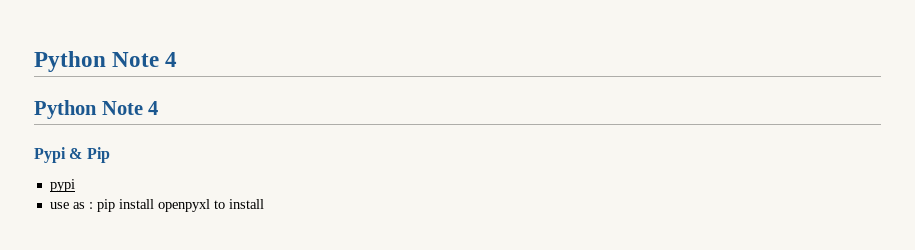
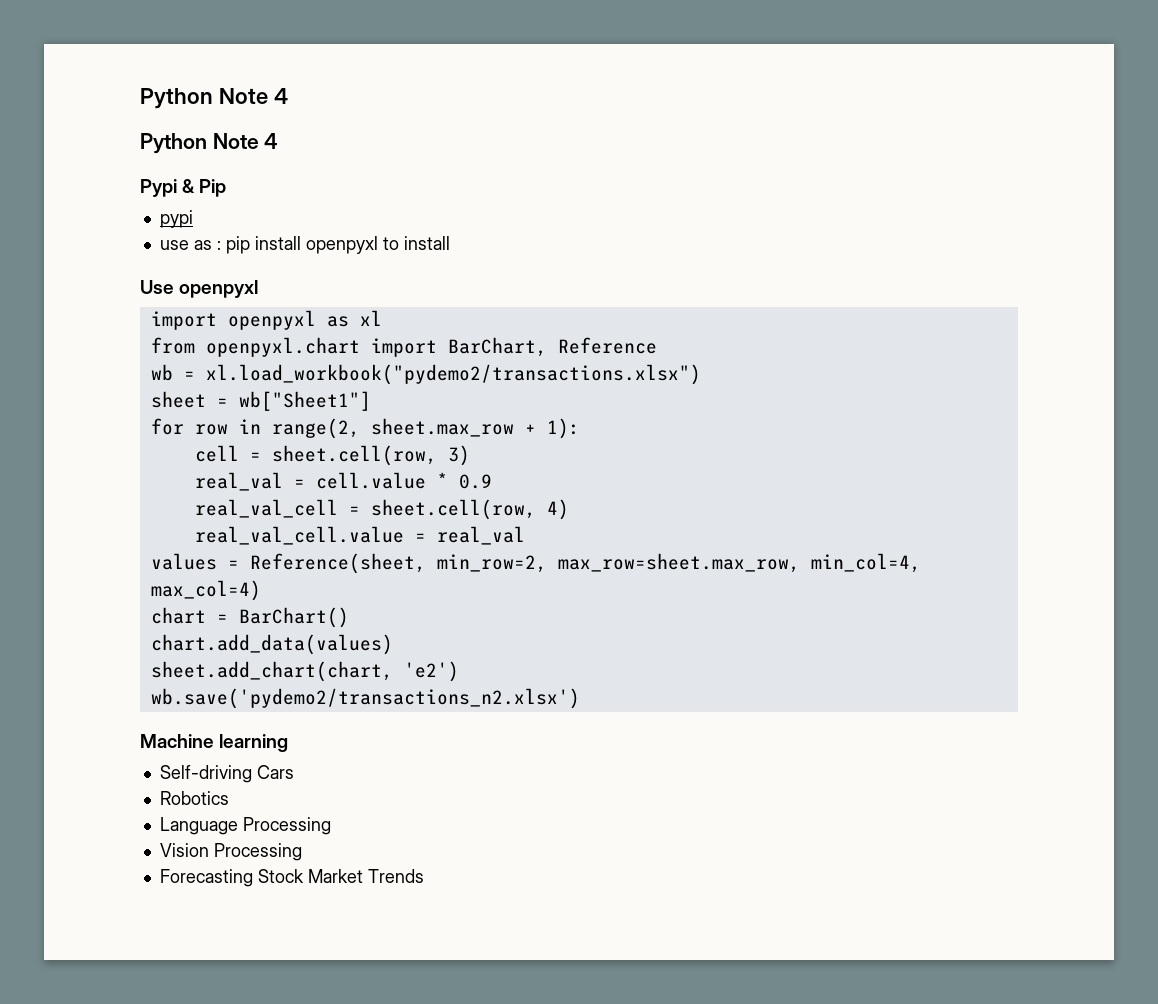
+ Use openpyxl
+ import openpyxl as xl
+ from openpyxl.chart import BarChart, Reference
+ wb = xl.load_workbook("pydemo2/transactions.xlsx")
+ sheet = wb["Sheet1"]
+ for row in range(2, sheet.max_row + 1):
+ cell = sheet.cell(row, 3)
+ real_val = cell.value * 0.9
+ real_val_cell = sheet.cell(row, 4)
+ real_val_cell.value = real_val
+ values = Reference(sheet, min_row=2, max_row=sheet.max_row, min_col=4, max_col=4)
+ chart = BarChart()
+ chart.add_data(values)
+ sheet.add_chart(chart, 'e2')
+ wb.save('pydemo2/transactions_n2.xlsx')
+ Machine learning
+ Self-driving Cars
+ Robotics
+ Language Processing
+ Vision Processing
+ Forecasting Stock Market Trends

